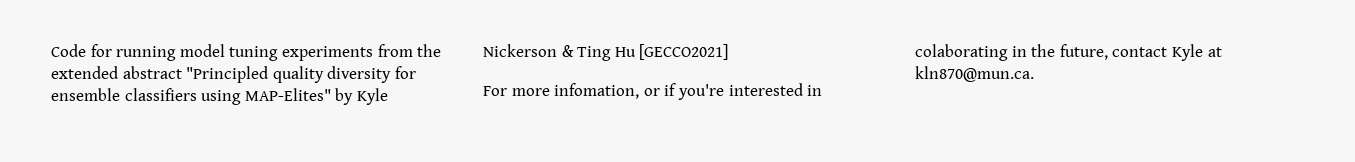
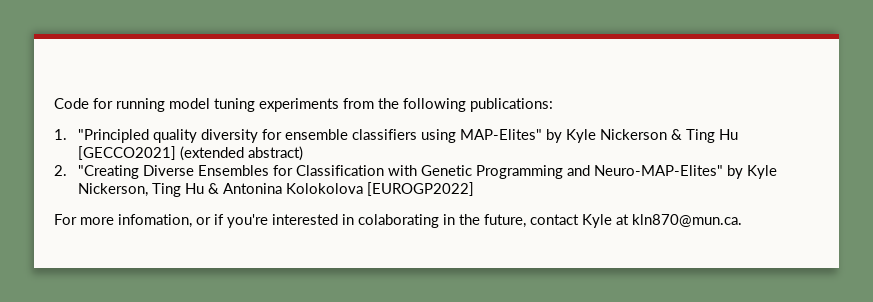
- Code for running model tuning experiments from the extended abstract "Principled quality diversity for ensemble classifiers using MAP-Elites" by Kyle Nickerson & Ting Hu [GECCO2021]
+ Code for running model tuning experiments from the following publications:
+ 1. "Principled quality diversity for ensemble classifiers using MAP-Elites" by Kyle Nickerson & Ting Hu [GECCO2021] (extended abstract)
+ 2. "Creating Diverse Ensembles for Classification with Genetic Programming and Neuro-MAP-Elites" by Kyle Nickerson, Ting Hu & Antonina Kolokolova [EUROGP2022]

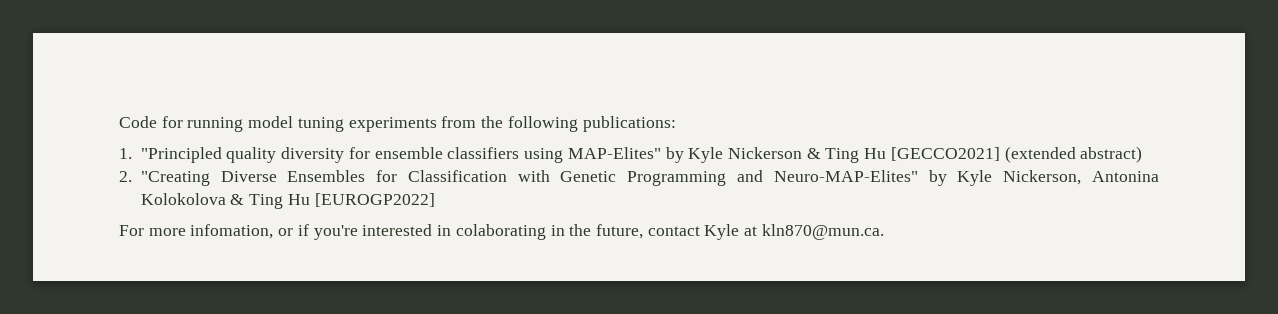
- 2. "Creating Diverse Ensembles for Classification with Genetic Programming and Neuro-MAP-Elites" by Kyle Nickerson, Ting Hu & Antonina Kolokolova [EUROGP2022]
+ 2. "Creating Diverse Ensembles for Classification with Genetic Programming and Neuro-MAP-Elites" by Kyle Nickerson, Antonina Kolokolova & Ting Hu [EUROGP2022]

